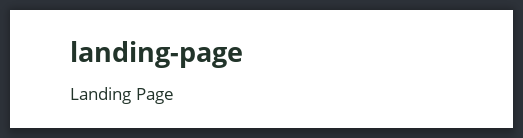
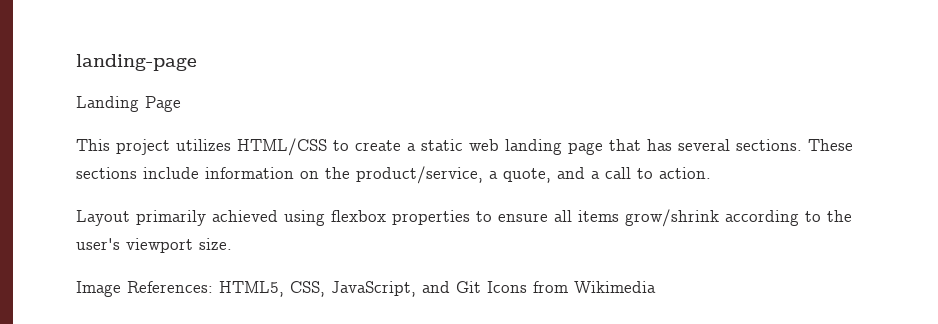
+ This project utilizes HTML/CSS to create a static web landing page that has several sections. These sections include information on the product/service, a quote, and a call to action.
+ Layout primarily achieved using flexbox properties to ensure all items grow/shrink according to the user's viewport size.
+ Image References: HTML5, CSS, JavaScript, and Git Icons from Wikimedia

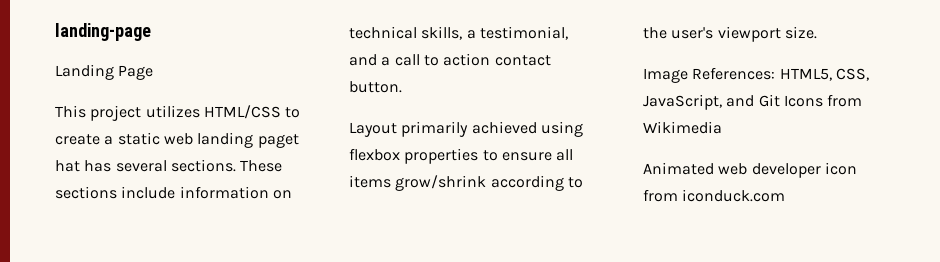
- This project utilizes HTML/CSS to create a static web landing page that has several sections.
+ This project utilizes HTML/CSS to create a static web landing paget hat has several sections.
- These sections include information on the product/service, a quote, and a call to action.
+ These sections include information on technical skills, a testimonial, and a call to action contact button.
+ Animated web developer icon from iconduck.com

